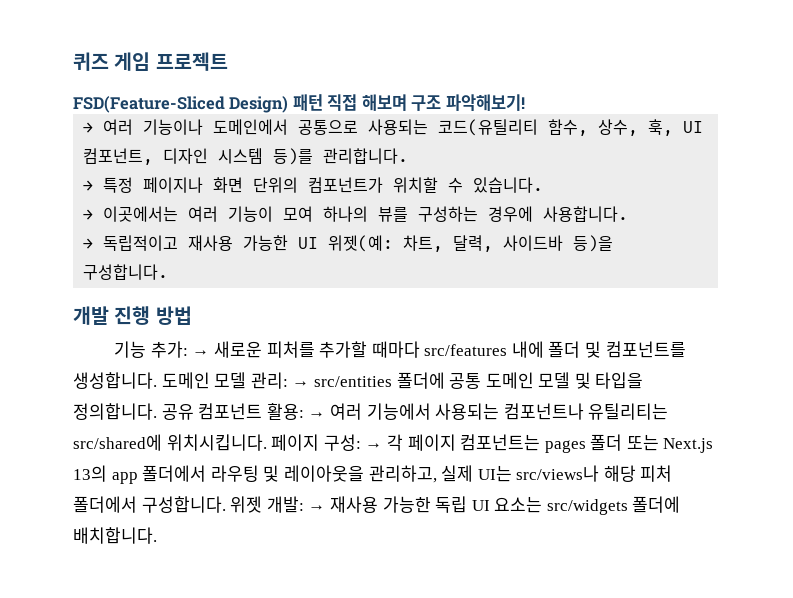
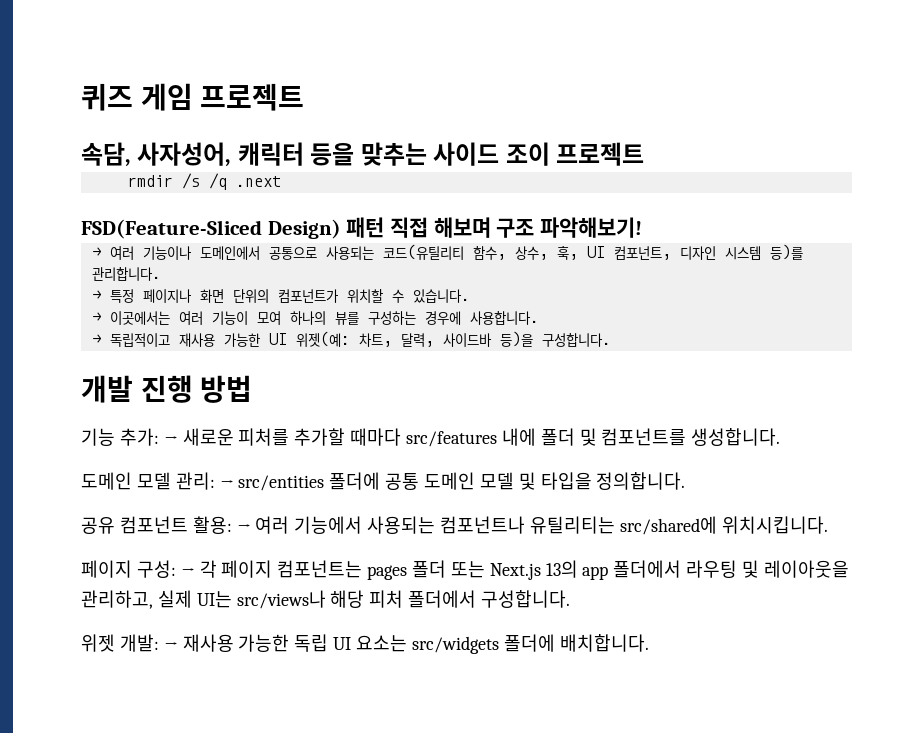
+ 속담, 사자성어, 캐릭터 등을 맞추는 사이드 조이 프로젝트
+ rmdir /s /q .next
- → 새로운 피처를 추가할 때마다 src/features 내에 폴더 및 컴포넌트를 생성합니다. 도메인 모델 관리:
+ → 새로운 피처를 추가할 때마다 src/features 내에 폴더 및 컴포넌트를 생성합니다.
+ 도메인 모델 관리:
- → src/entities 폴더에 공통 도메인 모델 및 타입을 정의합니다. 공유 컴포넌트 활용:
+ → src/entities 폴더에 공통 도메인 모델 및 타입을 정의합니다.
+ 공유 컴포넌트 활용:
- → 여러 기능에서 사용되는 컴포넌트나 유틸리티는 src/shared에 위치시킵니다. 페이지 구성:
+ → 여러 기능에서 사용되는 컴포넌트나 유틸리티는 src/shared에 위치시킵니다.
+ 페이지 구성:
- → 각 페이지 컴포넌트는 pages 폴더 또는 Next.js 13의 app 폴더에서 라우팅 및 레이아웃을 관리하고, 실제 UI는 src/views나 해당 피처 폴더에서 구성합니다. 위젯 개발:
+ → 각 페이지 컴포넌트는 pages 폴더 또는 Next.js 13의 app 폴더에서 라우팅 및 레이아웃을 관리하고, 실제 UI는 src/views나 해당 피처 폴더에서 구성합니다.
+ 위젯 개발:

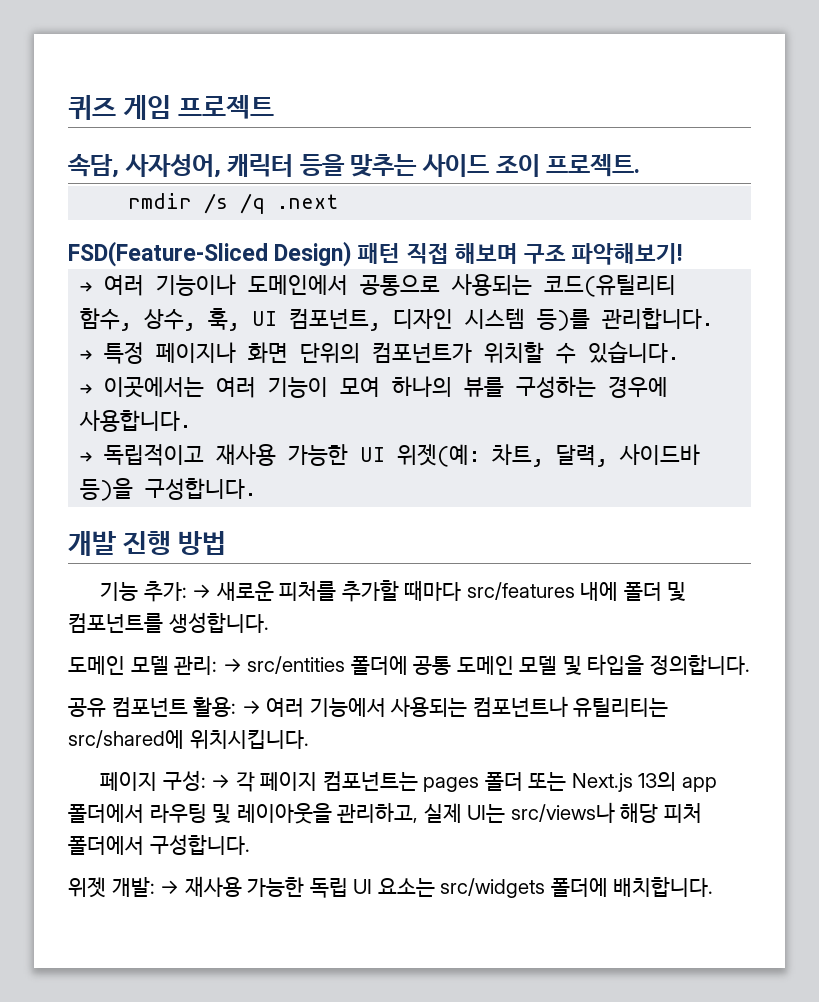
- 속담, 사자성어, 캐릭터 등을 맞추는 사이드 조이 프로젝트
+ 속담, 사자성어, 캐릭터 등을 맞추는 사이드 조이 프로젝트.

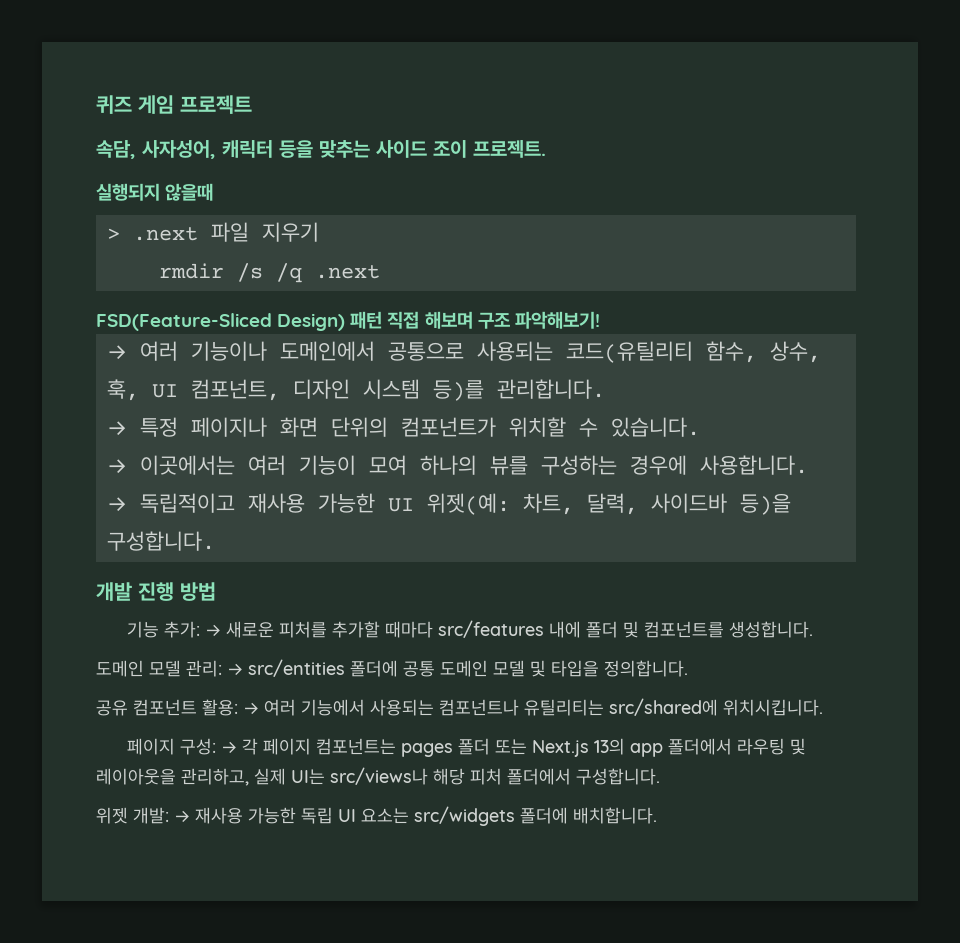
+ 실행되지 않을때
+ > .next 파일 지우기

